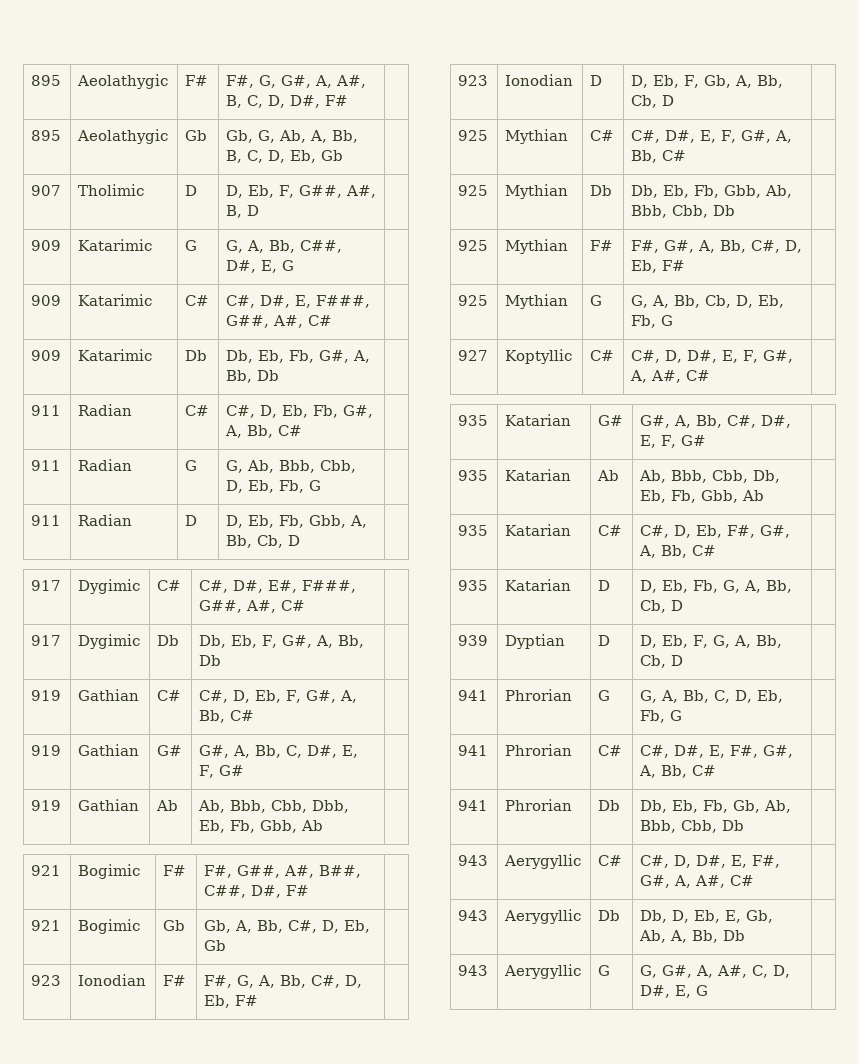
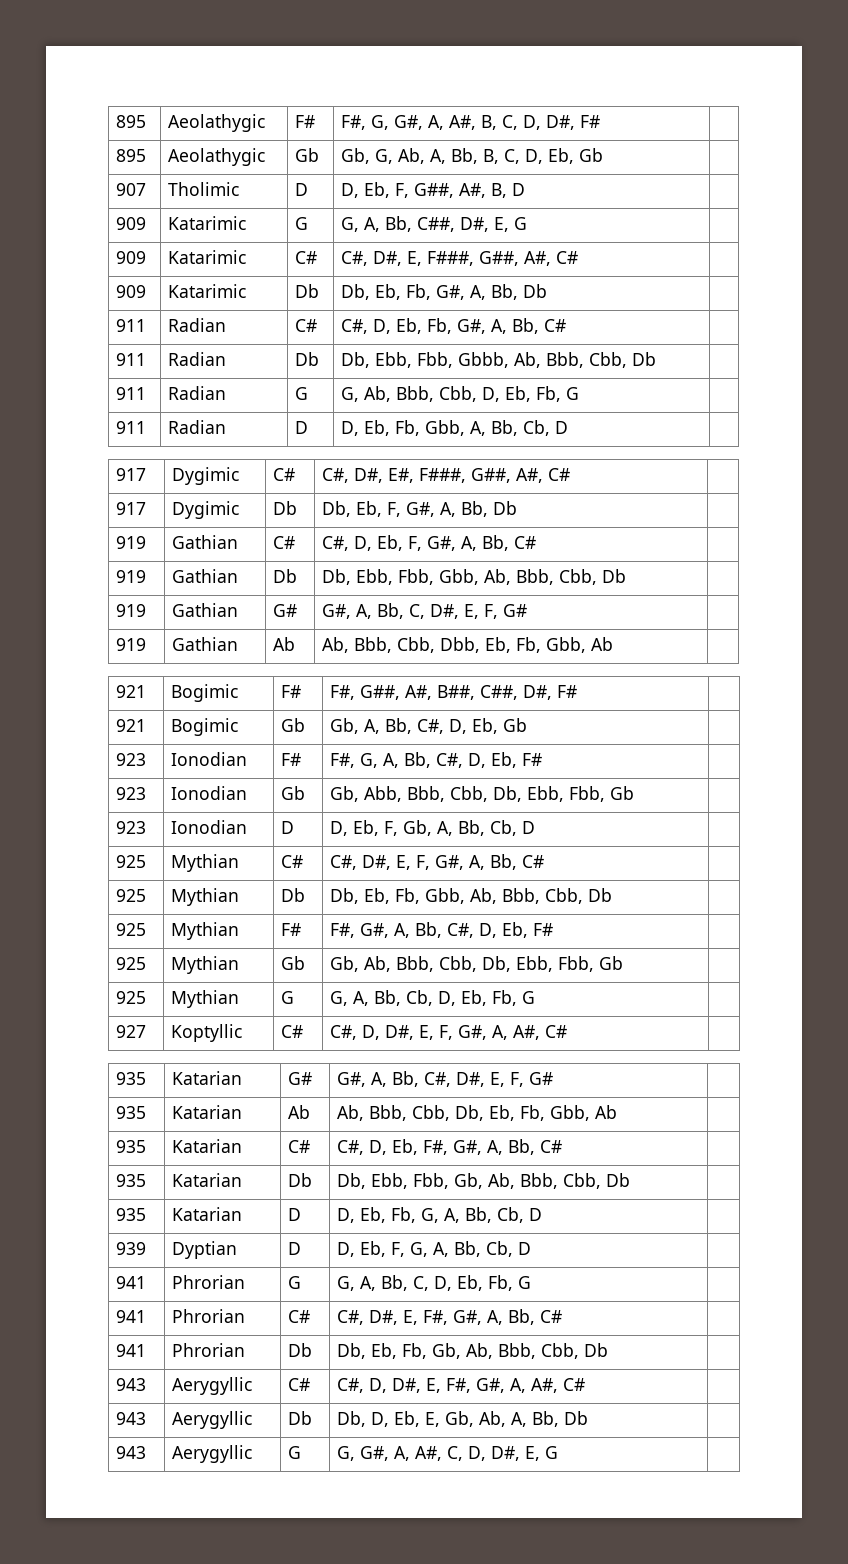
+ 911 | Radian | Db | Db, Ebb, Fbb, Gbbb, Ab, Bbb, Cbb, Db |
+ 919 | Gathian | Db | Db, Ebb, Fbb, Gbb, Ab, Bbb, Cbb, Db |
+ 923 | Ionodian | Gb | Gb, Abb, Bbb, Cbb, Db, Ebb, Fbb, Gb |
+ 925 | Mythian | Gb | Gb, Ab, Bbb, Cbb, Db, Ebb, Fbb, Gb |
+ 935 | Katarian | Db | Db, Ebb, Fbb, Gb, Ab, Bbb, Cbb, Db |

